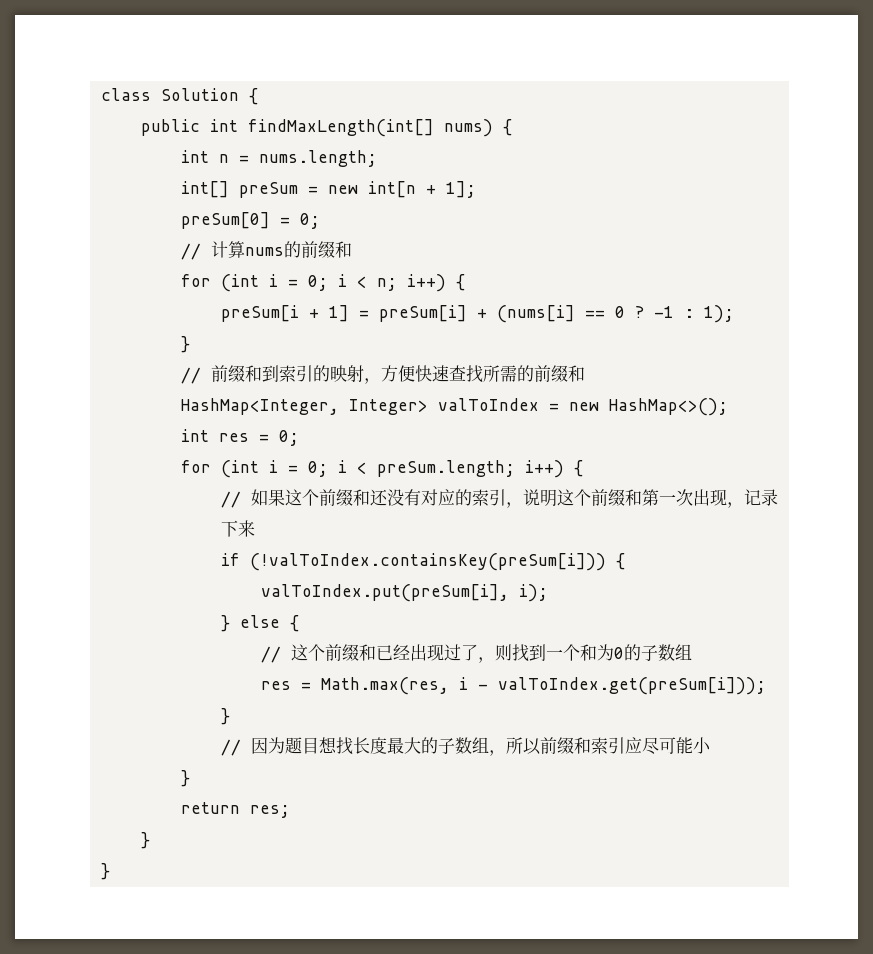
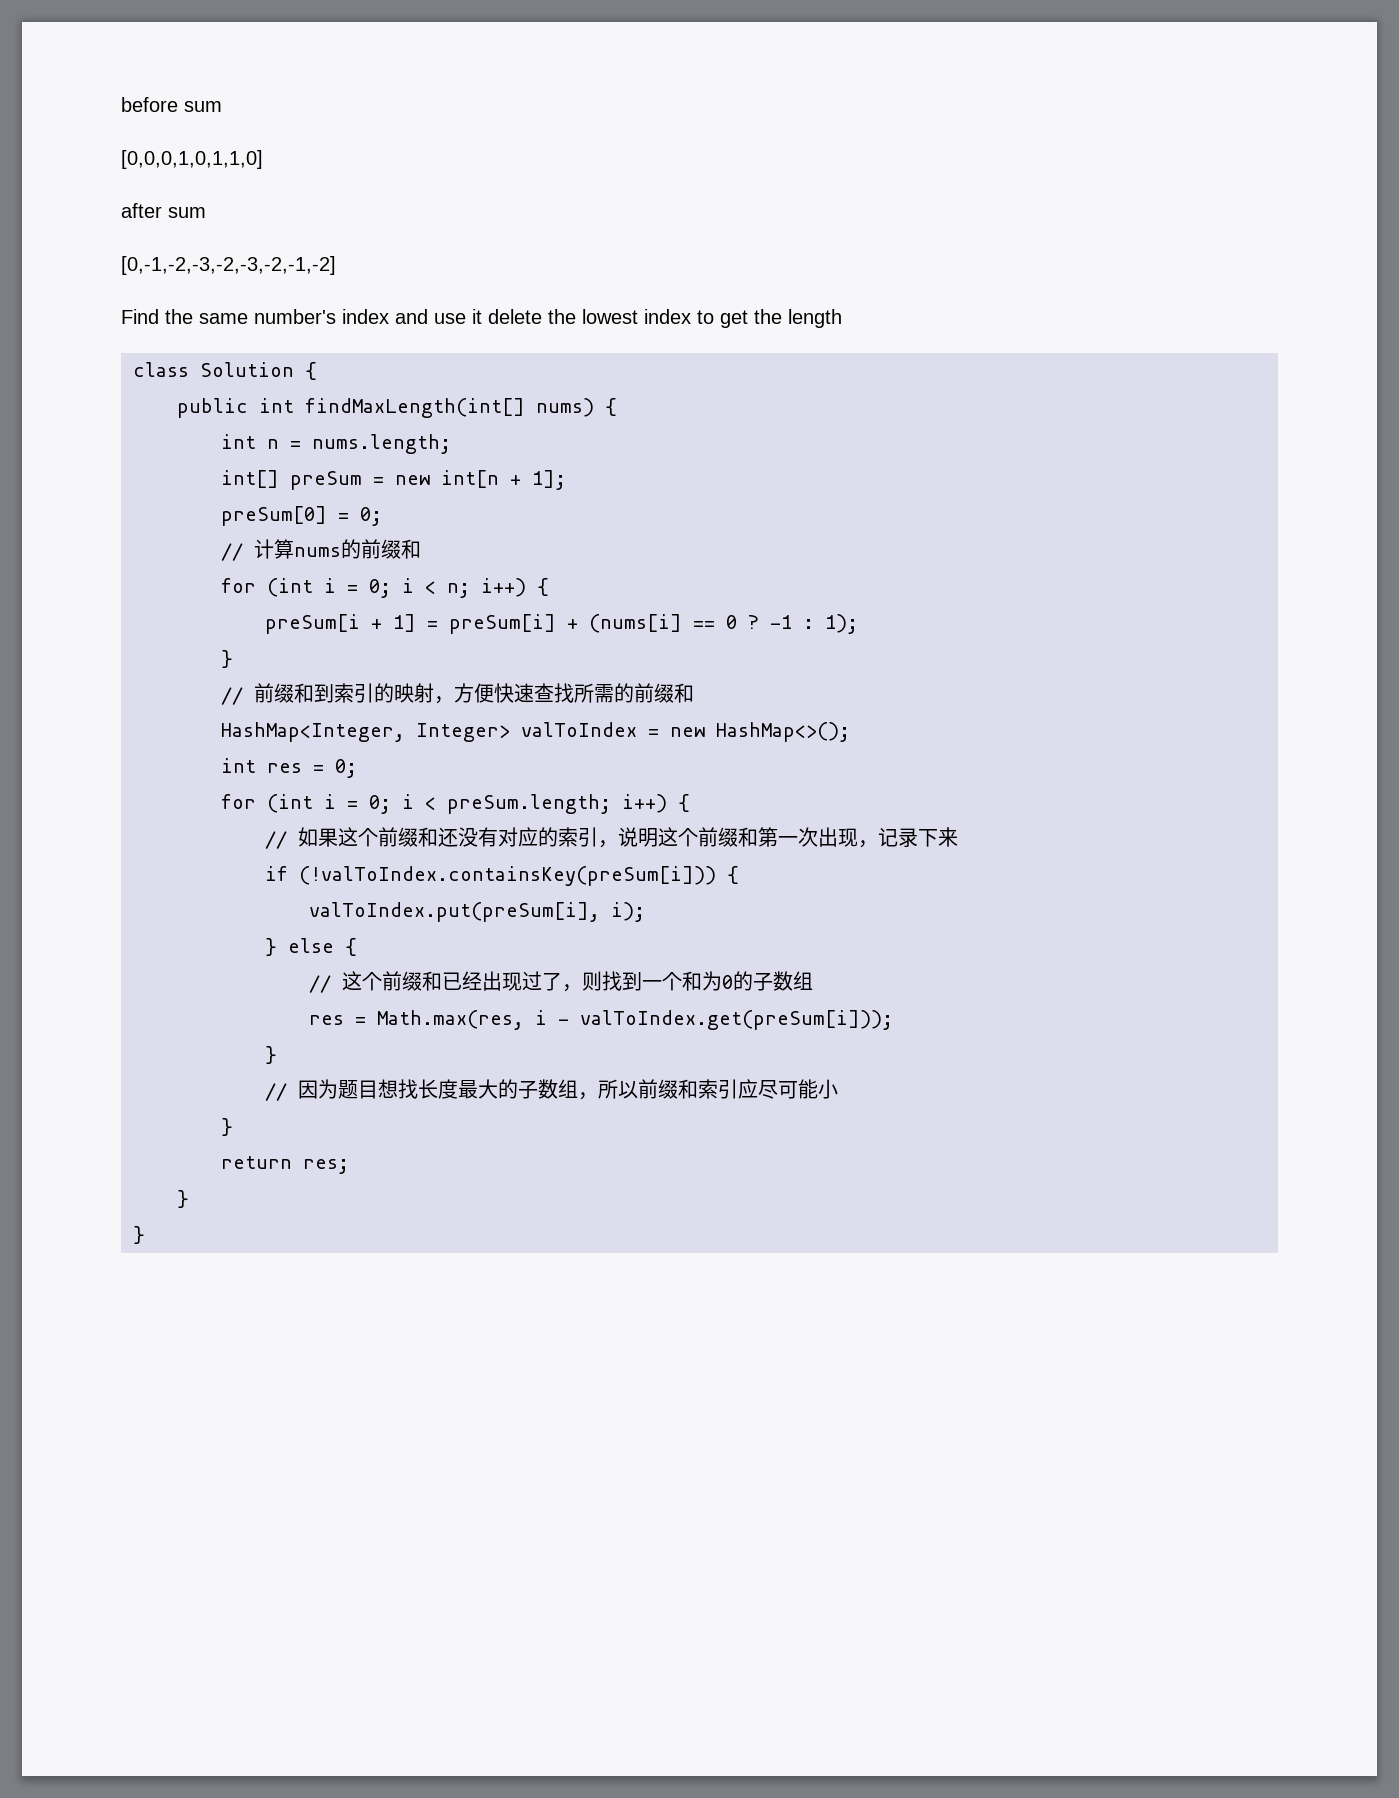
+ before sum
+ [0,0,0,1,0,1,1,0]
+ after sum
+ [0,-1,-2,-3,-2,-3,-2,-1,-2]
+ Find the same number's index and use it delete the lowest index to get the length

